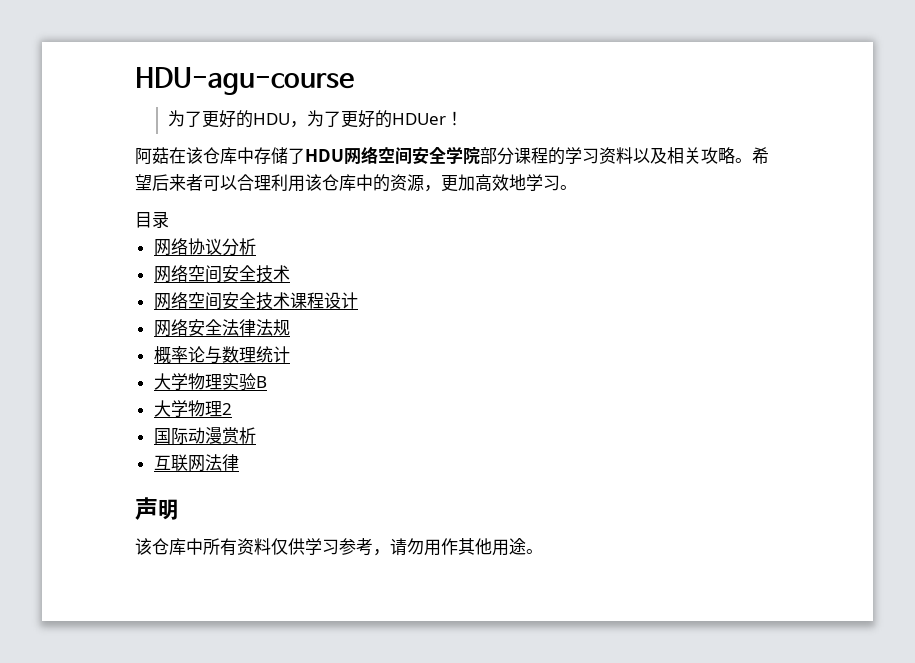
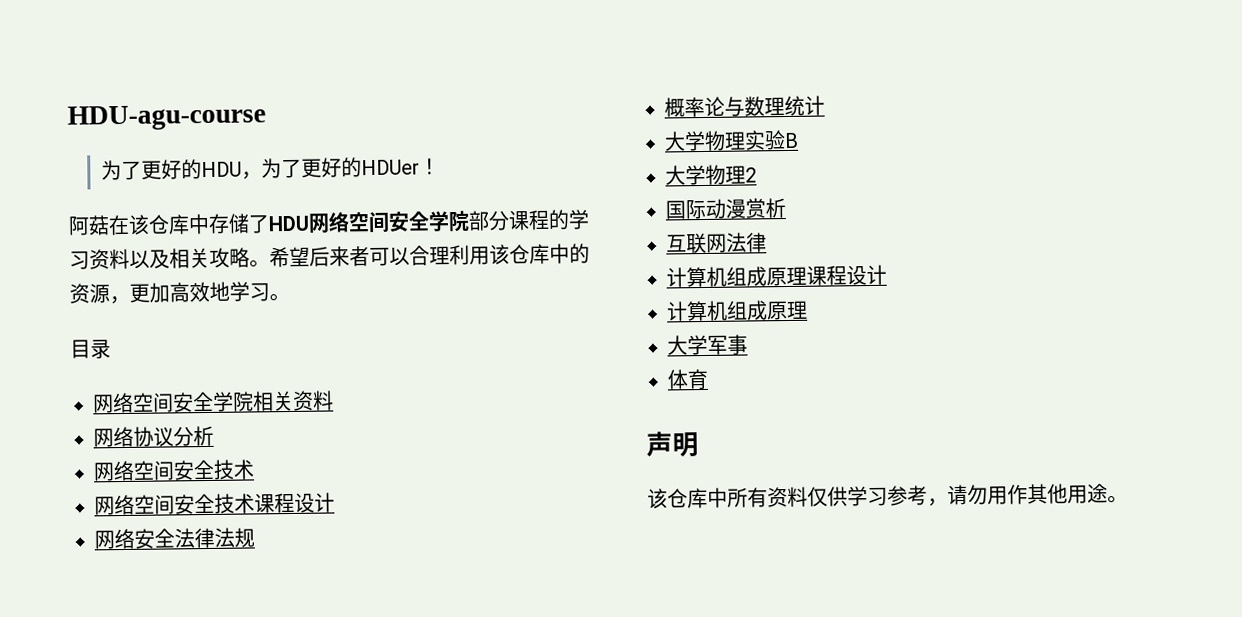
+ 网络空间安全学院相关资料
+ 计算机组成原理课程设计
+ 计算机组成原理
+ 大学军事
+ 体育

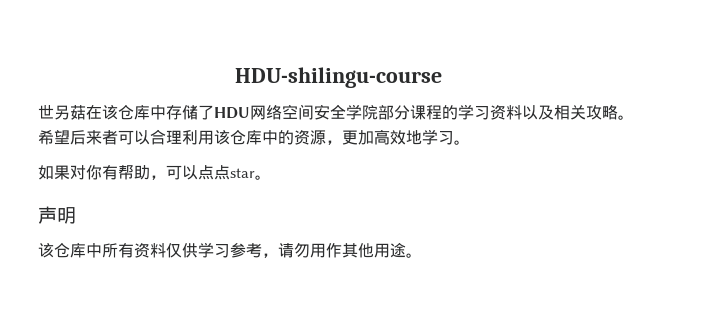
- HDU-agu-course
- 为了更好的HDU，为了更好的HDUer！
- 阿菇在该仓库中存储了HDU网络空间安全学院部分课程的学习资料以及相关攻略。
+ HDU-shilingu-course
+ 世另菇在该仓库中存储了HDU网络空间安全学院部分课程的学习资料以及相关攻略。
- 目录
- 网络空间安全学院相关资料
- 网络协议分析
- 网络空间安全技术
- 网络空间安全技术课程设计
- 网络安全法律法规
- 概率论与数理统计
- 大学物理实验B
- 大学物理2
- 国际动漫赏析
- 互联网法律
- 计算机组成原理课程设计
- 计算机组成原理
- 大学军事
- 体育
+ 如果对你有帮助，可以点点star。

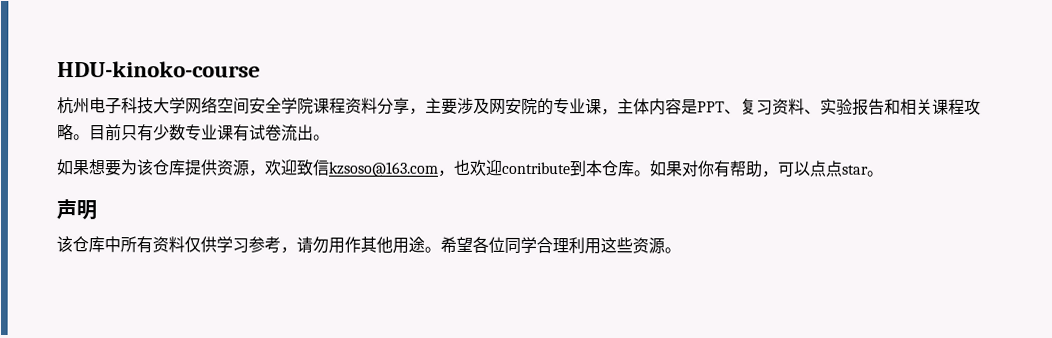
- HDU-shilingu-course
- 世另菇在该仓库中存储了HDU网络空间安全学院部分课程的学习资料以及相关攻略。希望后来者可以合理利用该仓库中的资源，更加高效地学习。
- 如果对你有帮助，可以点点star。
+ HDU-kinoko-course
+ 杭州电子科技大学网络空间安全学院课程资料分享，主要涉及网安院的专业课，主体内容是PPT、复习资料、实验报告和相关课程攻略。目前只有少数专业课有试卷流出。
+ 如果想要为该仓库提供资源，欢迎致信kzsoso@163.com，也欢迎contribute到本仓库。如果对你有帮助，可以点点star。
+ 希望各位同学合理利用这些资源。

